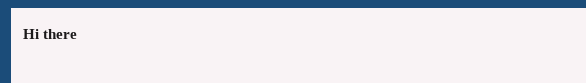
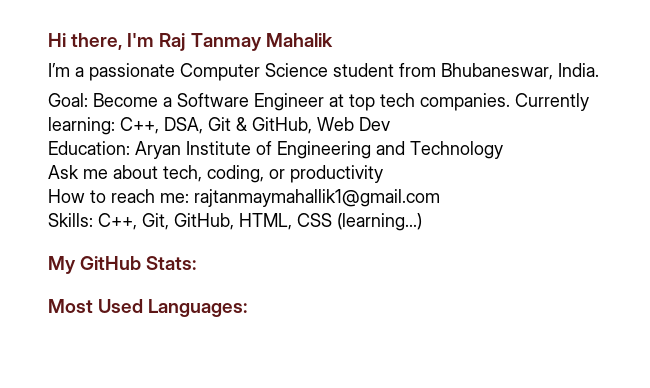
- Hi there
+ Hi there, I'm Raj Tanmay Mahalik
+ I’m a passionate Computer Science student from Bhubaneswar, India.
+ Goal: Become a Software Engineer at top tech companies. Currently learning: C++, DSA, Git & GitHub, Web Dev
+ Education: Aryan Institute of Engineering and Technology
+ Ask me about tech, coding, or productivity
+ How to reach me: rajtanmaymahallik1@gmail.com
+ Skills: C++, Git, GitHub, HTML, CSS (learning...)
+ My GitHub Stats:
+ Most Used Languages:

